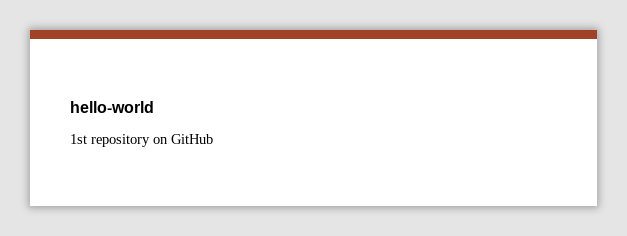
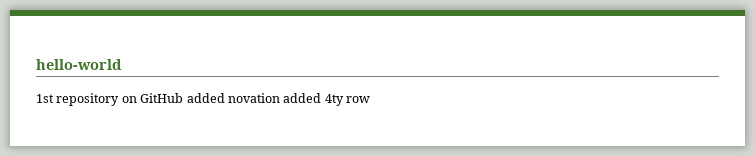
- 1st repository on GitHub
+ 1st repository on GitHub added novation added 4ty row

